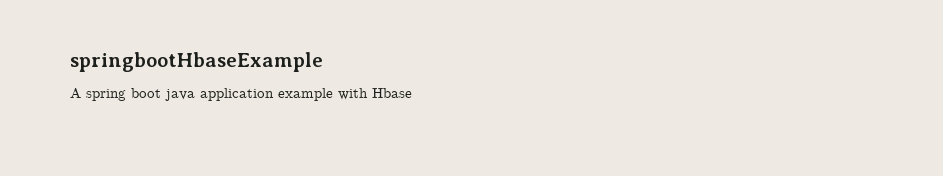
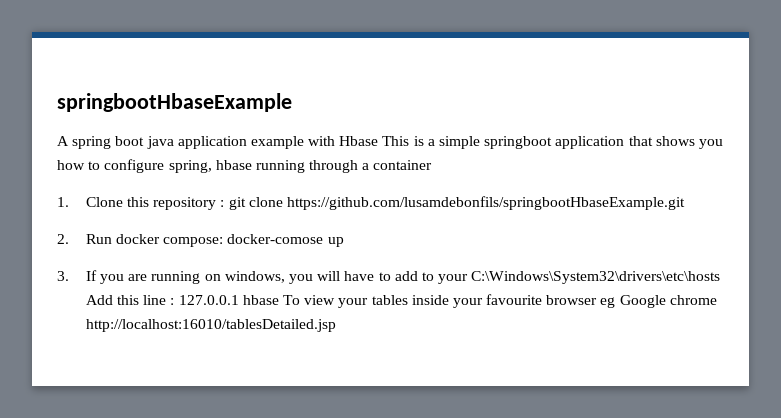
- A spring boot java application example with Hbase
+ A spring boot java application example with Hbase This is a simple springboot application that shows you how to configure spring, hbase running through a container
+ 1. Clone this repository : git clone https://github.com/lusamdebonfils/springbootHbaseExample.git
+ 2. Run docker compose: docker-comose up
+ 3. If you are running on windows, you will have to add to your C:\Windows\System32\drivers\etc\hosts Add this line : 127.0.0.1 hbase To view your tables inside your favourite browser eg Google chrome http://localhost:16010/tablesDetailed.jsp

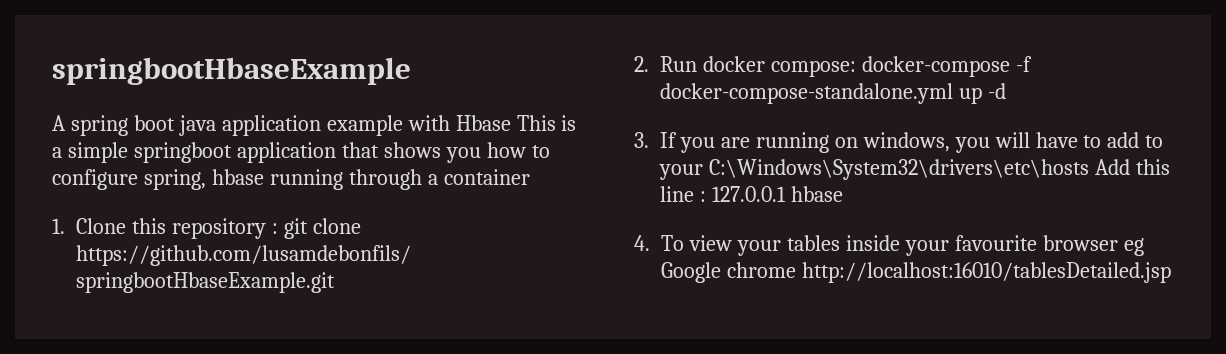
- 2. Run docker compose: docker-comose up
+ 2. Run docker compose: docker-compose -f docker-compose-standalone.yml up -d
- 3. If you are running on windows, you will have to add to your C:\Windows\System32\drivers\etc\hosts Add this line : 127.0.0.1 hbase To view your tables inside your favourite browser eg Google chrome http://localhost:16010/tablesDetailed.jsp
+ 3. If you are running on windows, you will have to add to your C:\Windows\System32\drivers\etc\hosts Add this line : 127.0.0.1 hbase
+ 4. To view your tables inside your favourite browser eg Google chrome http://localhost:16010/tablesDetailed.jsp

